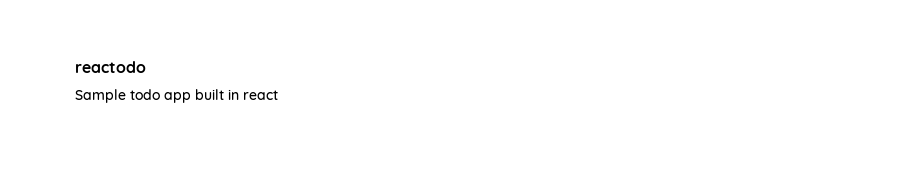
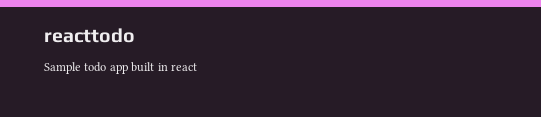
- reactodo
+ reacttodo

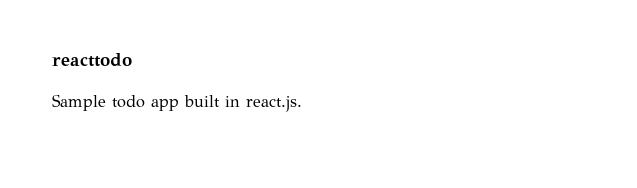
- Sample todo app built in react
+ Sample todo app built in react.js.

